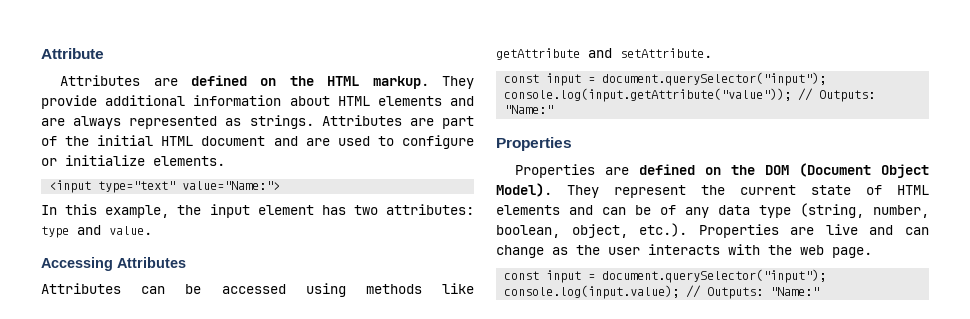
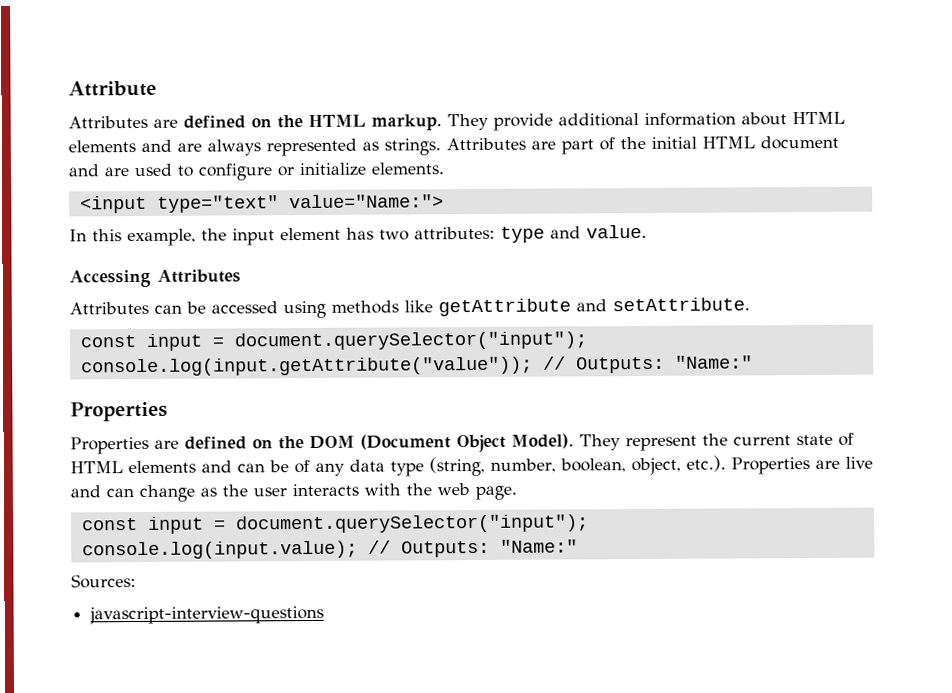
+ Sources:
+ javascript-interview-questions

